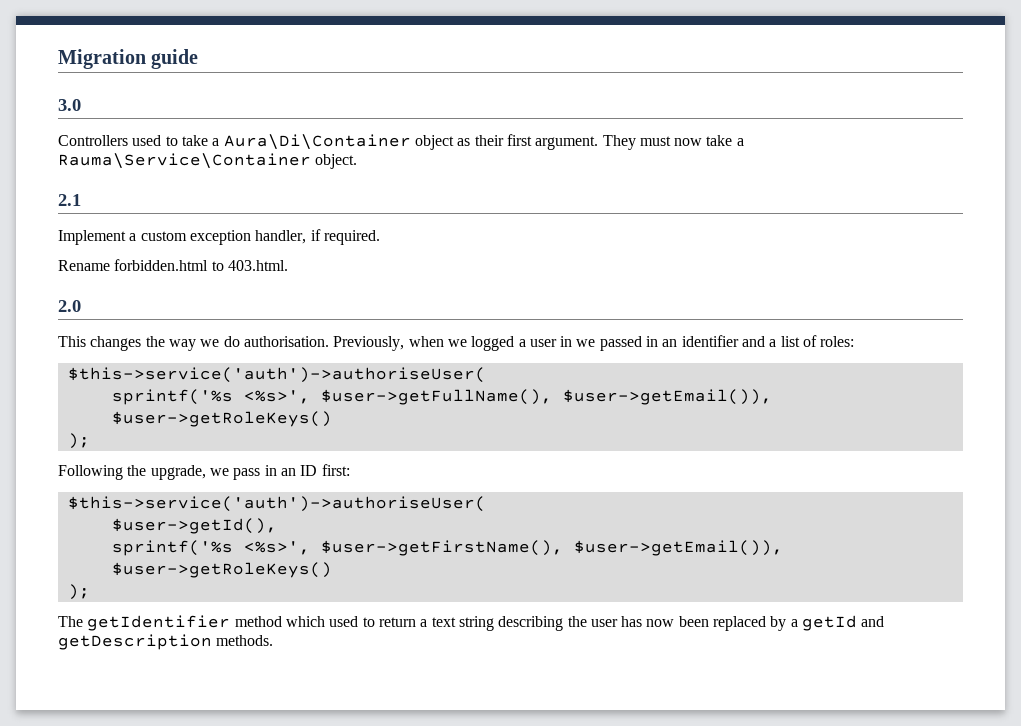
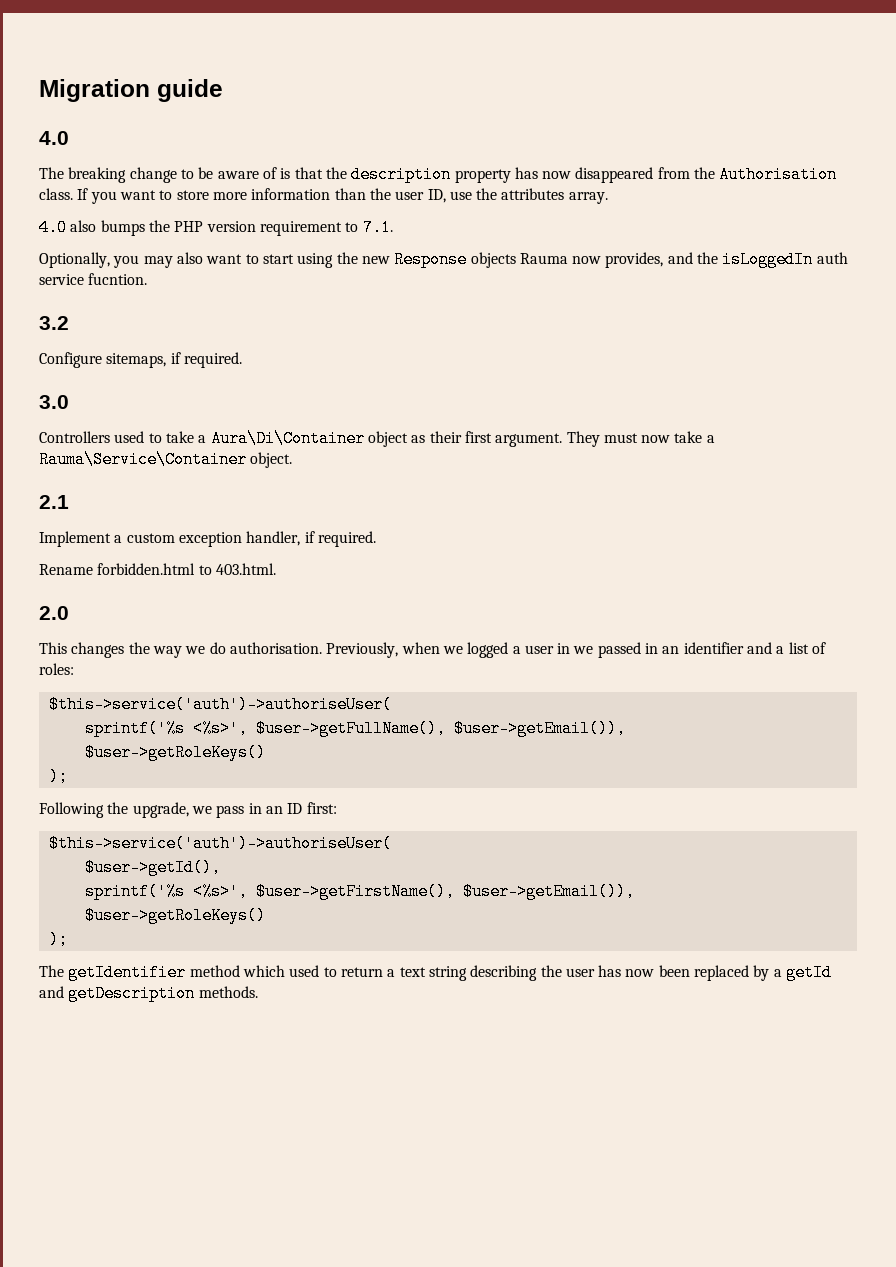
  Migration guide
+ 4.0
+ The breaking change to be aware of is that the description property has now disappeared from the Authorisation class. If you want to store more information than the user ID, use the attributes array.
+ 4.0 also bumps the PHP version requirement to 7.1.
+ Optionally, you may also want to start using the new Response objects Rauma now provides, and the isLoggedIn auth service fucntion.
+ 3.2
+ Configure sitemaps, if required.

